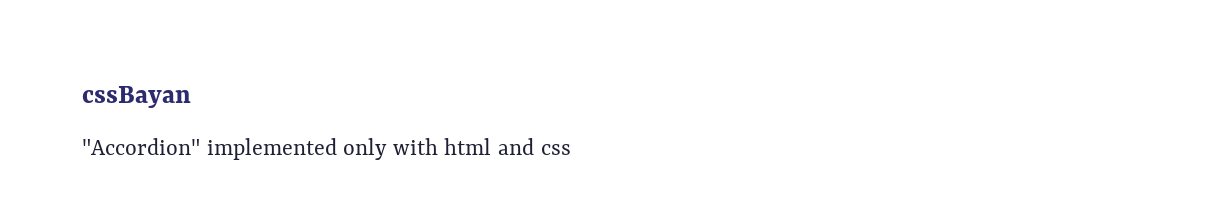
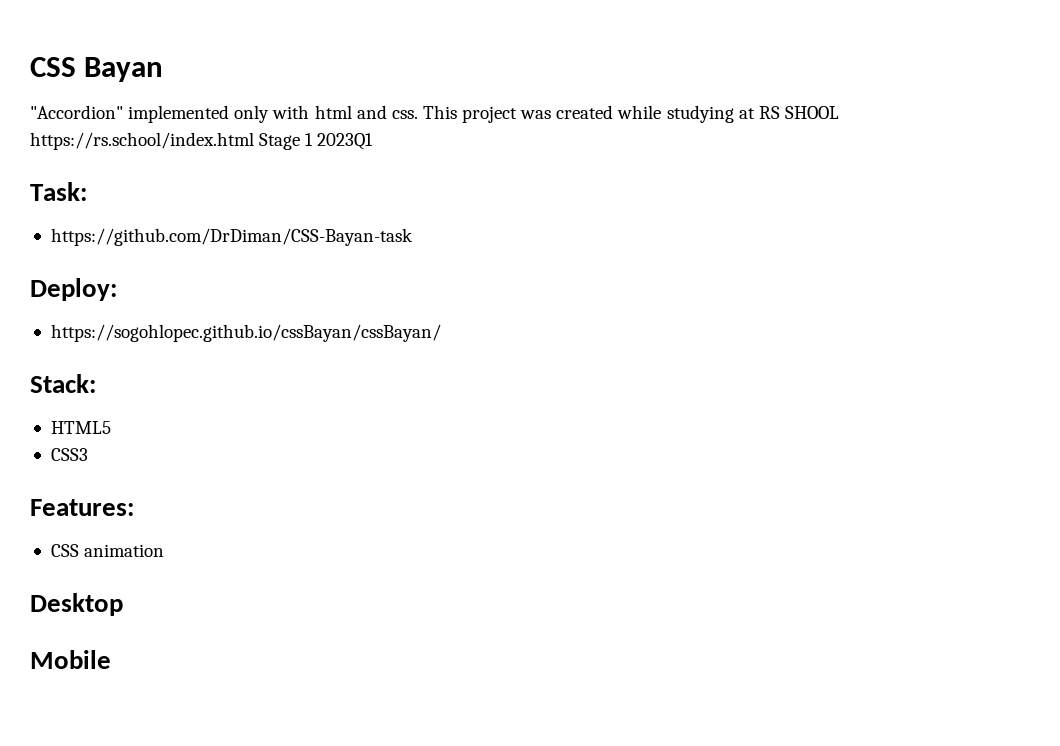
- cssBayan
+ CSS Bayan
- "Accordion" implemented only with html and css
+ "Accordion" implemented only with html and css. This project was created while studying at RS SHOOL https://rs.school/index.html Stage 1 2023Q1
+ Task:
+ https://github.com/DrDiman/CSS-Bayan-task
+ Deploy:
+ https://sogohlopec.github.io/cssBayan/cssBayan/
+ Stack:
+ HTML5
+ CSS3
+ Features:
+ CSS animation
+ Desktop
+ Mobile

